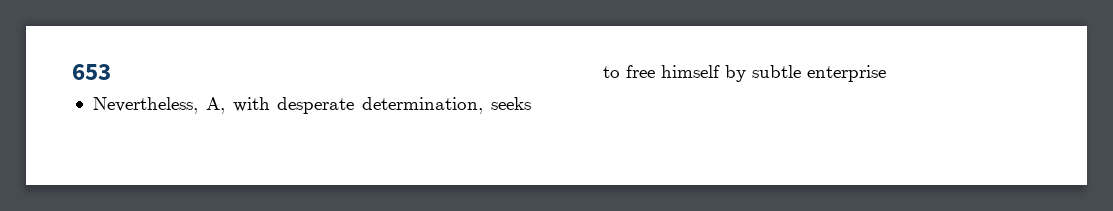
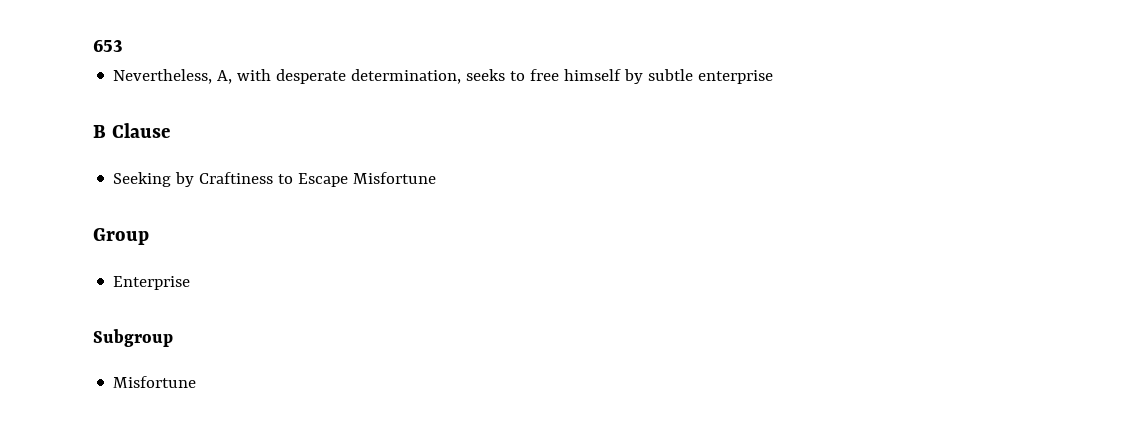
+ B Clause
+ Seeking by Craftiness to Escape Misfortune
+ Group
+ Enterprise
+ Subgroup
+ Misfortune

